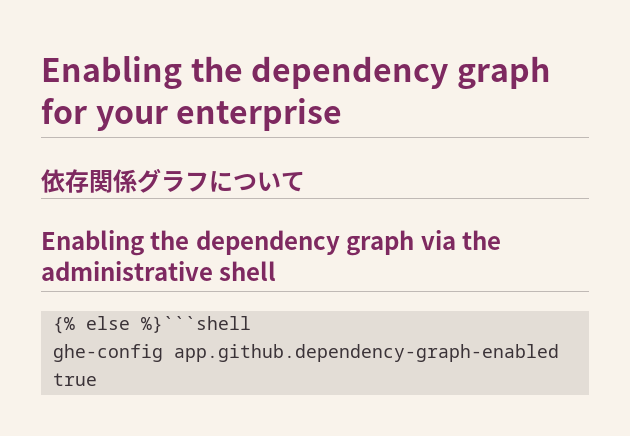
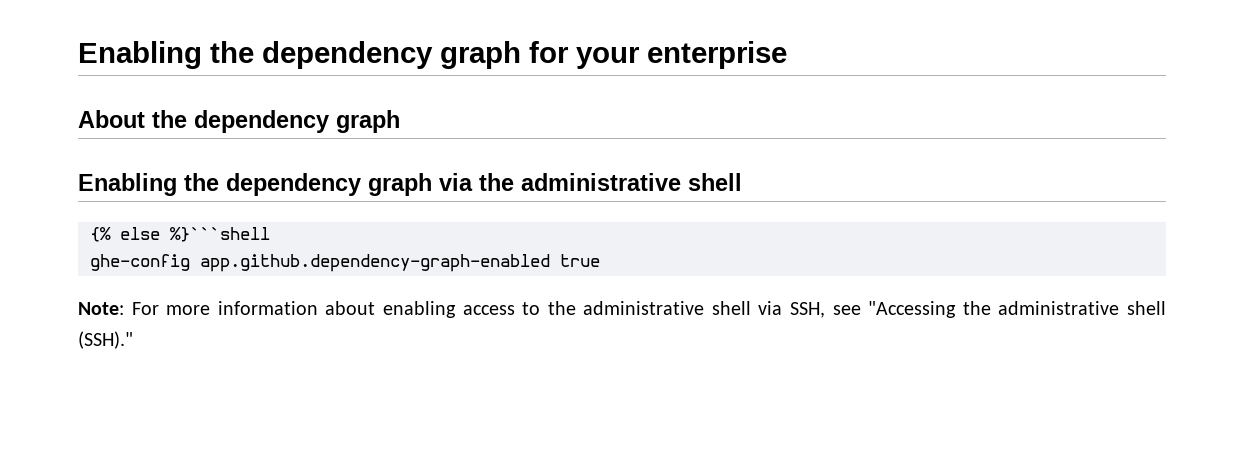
- 依存関係グラフについて
+ About the dependency graph
+ Note: For more information about enabling access to the administrative shell via SSH, see "Accessing the administrative shell (SSH)."

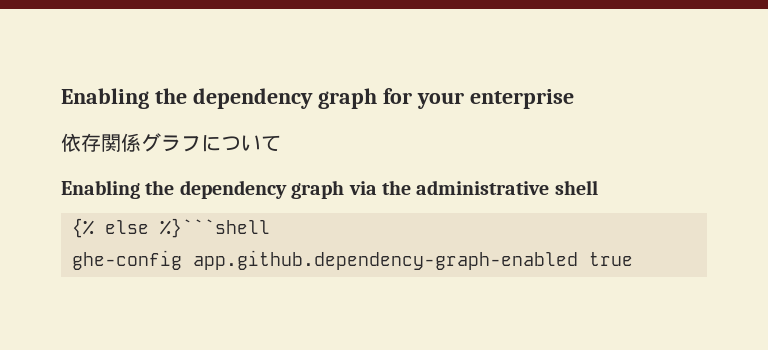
- About the dependency graph
+ 依存関係グラフについて
- Note: For more information about enabling access to the administrative shell via SSH, see "Accessing the administrative shell (SSH)."

